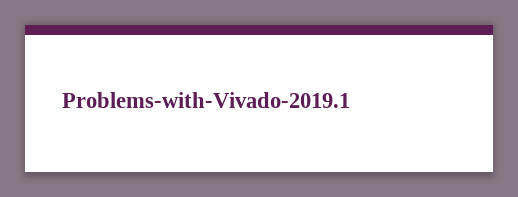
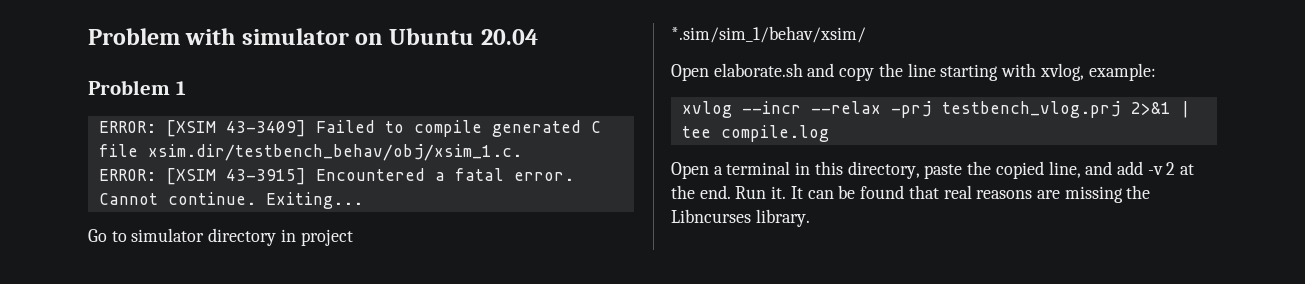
- Problems-with-Vivado-2019.1
+ Problem with simulator on Ubuntu 20.04
+ Problem 1
+ ERROR: [XSIM 43-3409] Failed to compile generated C file xsim.dir/testbench_behav/obj/xsim_1.c.
+ ERROR: [XSIM 43-3915] Encountered a fatal error. Cannot continue. Exiting...
+ Go to simulator directory in project
+ *.sim/sim_1/behav/xsim/
+ Open elaborate.sh and copy the line starting with xvlog, example:
+ xvlog --incr --relax -prj testbench_vlog.prj 2>&1 | tee compile.log
+ Open a terminal in this directory, paste the copied line, and add -v 2 at the end. Run it. It can be found that real reasons are missing the Libncurses library.

